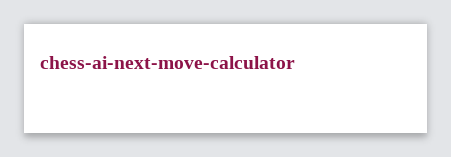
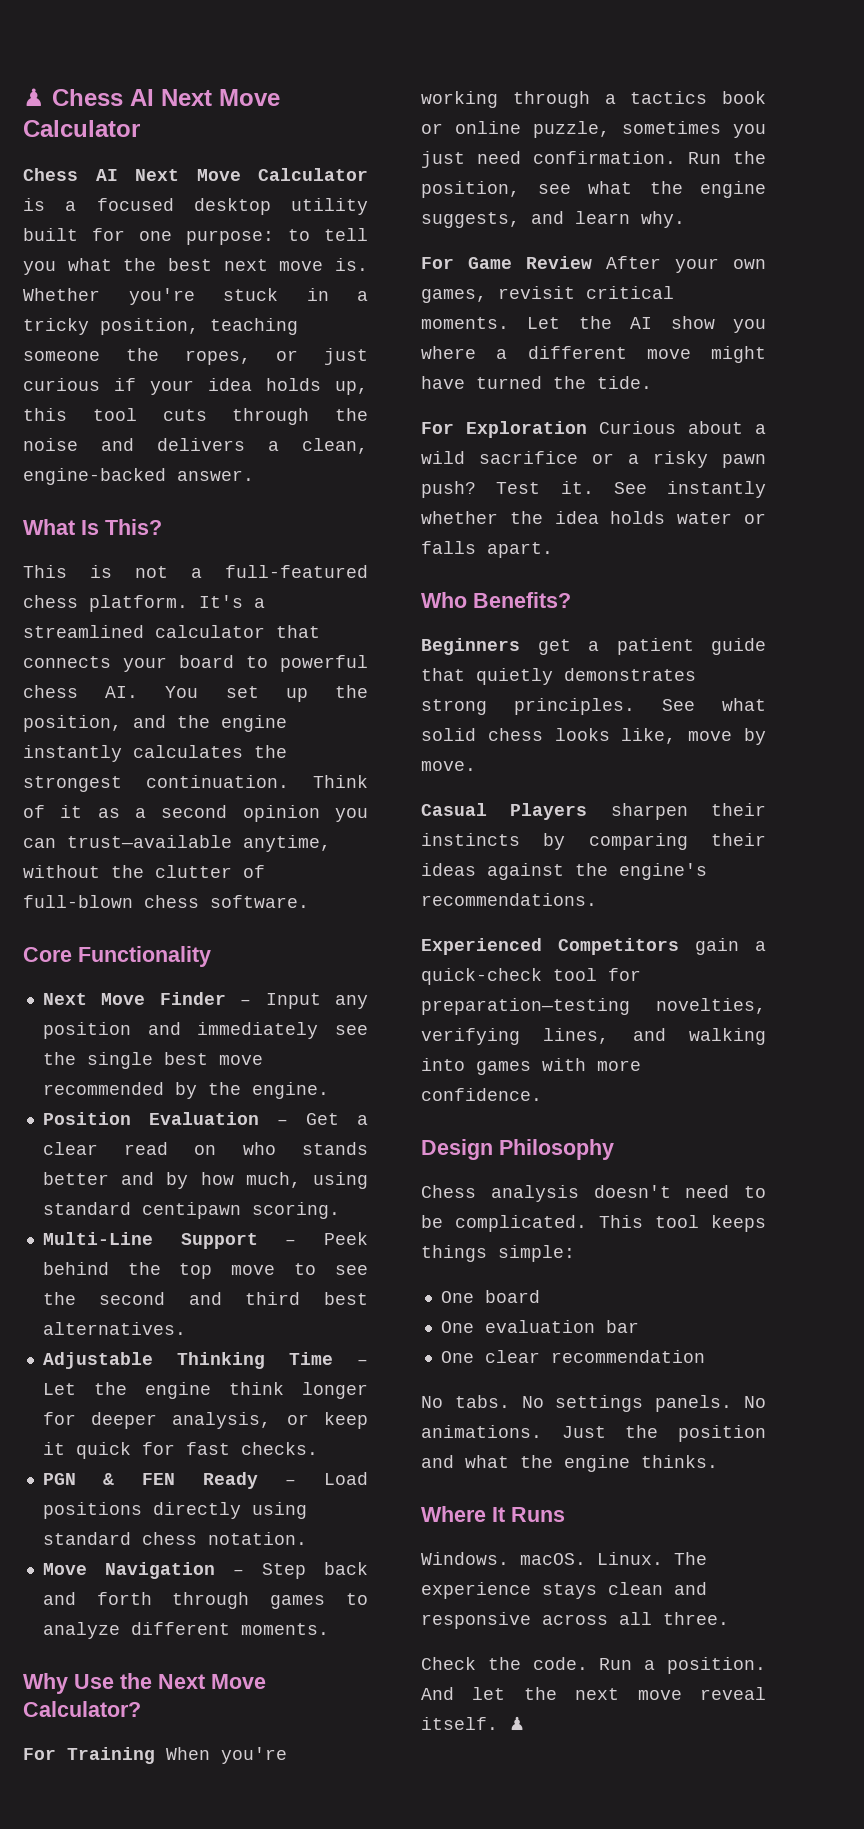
- chess-ai-next-move-calculator
+ ♟ Chess AI Next Move Calculator
+ Chess AI Next Move Calculator is a focused desktop utility built for one purpose: to tell you what the best next move is. Whether you're stuck in a tricky position, teaching someone the ropes, or just curious if your idea holds up, this tool cuts through the noise and delivers a clean, engine-backed answer.
+ What Is This?
+ This is not a full-featured chess platform. It's a streamlined calculator that connects your board to powerful chess AI. You set up the position, and the engine instantly calculates the strongest continuation. Think of it as a second opinion you can trust—available anytime, without the clutter of full-blown chess software.
+ Core Functionality
+ Next Move Finder – Input any position and immediately see the single best move recommended by the engine.
+ Position Evaluation – Get a clear read on who stands better and by how much, using standard centipawn scoring.
+ Multi-Line Support – Peek behind the top move to see the second and third best alternatives.
+ Adjustable Thinking Time – Let the engine think longer for deeper analysis, or keep it quick for fast checks.
+ PGN & FEN Ready – Load positions directly using standard chess notation.
+ Move Navigation – Step back and forth through games to analyze different moments.
+ Why Use the Next Move Calculator?
+ For Training When you're working through a tactics book or online puzzle, sometimes you just need confirmation. Run the position, see what the engine suggests, and learn why.
+ For Game Review After your own games, revisit critical moments. Let the AI show you where a different move might have turned the tide.
+ For Exploration Curious about a wild sacrifice or a risky pawn push? Test it. See instantly whether the idea holds water or falls apart.
+ Who Benefits?
+ Beginners get a patient guide that quietly demonstrates strong principles. See what solid chess looks like, move by move.
+ Casual Players sharpen their instincts by comparing their ideas against the engine's recommendations.
+ Experienced Competitors gain a quick-check tool for preparation—testing novelties, verifying lines, and walking into games with more confidence.
+ Design Philosophy
+ Chess analysis doesn't need to be complicated. This tool keeps things simple:
+ One board
+ One evaluation bar
+ One clear recommendation
+ No tabs. No settings panels. No animations. Just the position and what the engine thinks.
+ Where It Runs
+ Windows. macOS. Linux. The experience stays clean and responsive across all three.
+ Check the code. Run a position. And let the next move reveal itself. ♟

